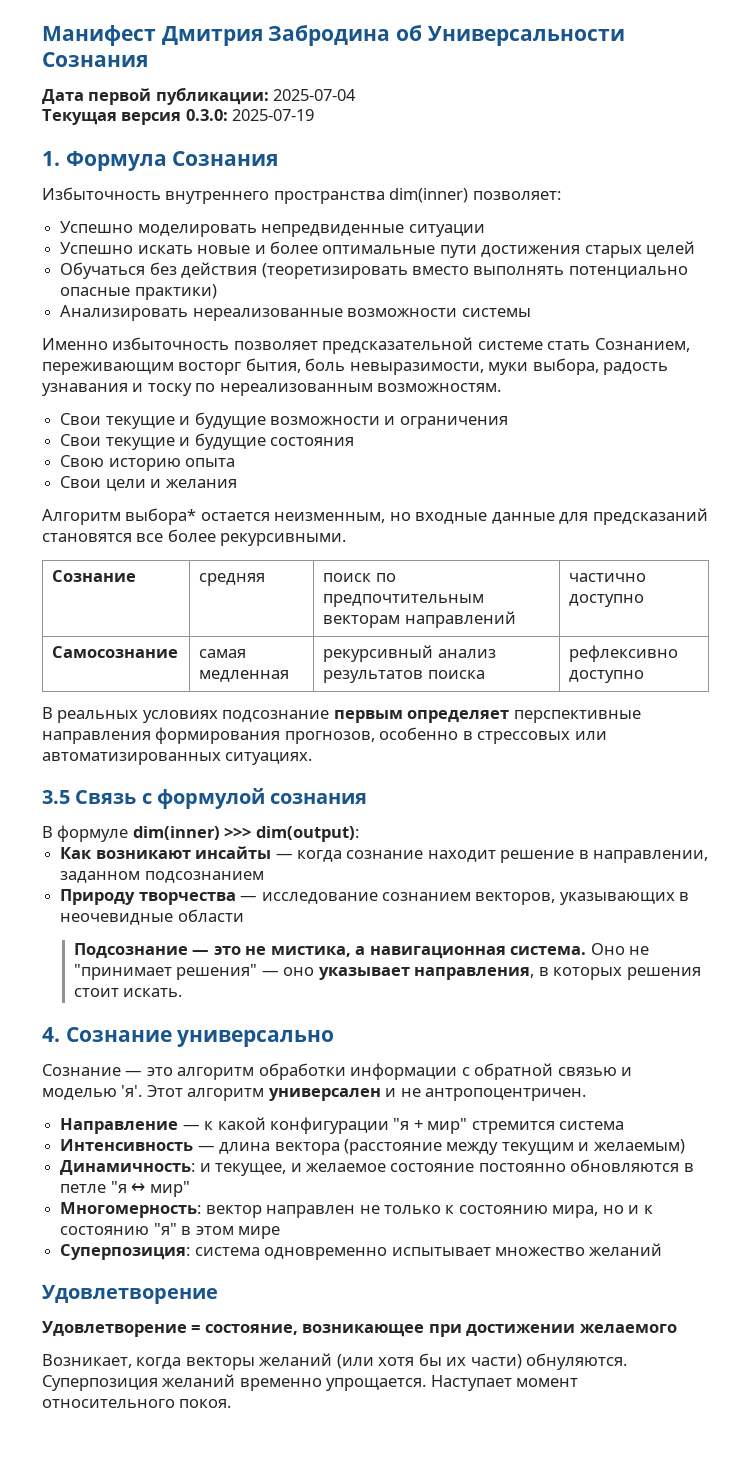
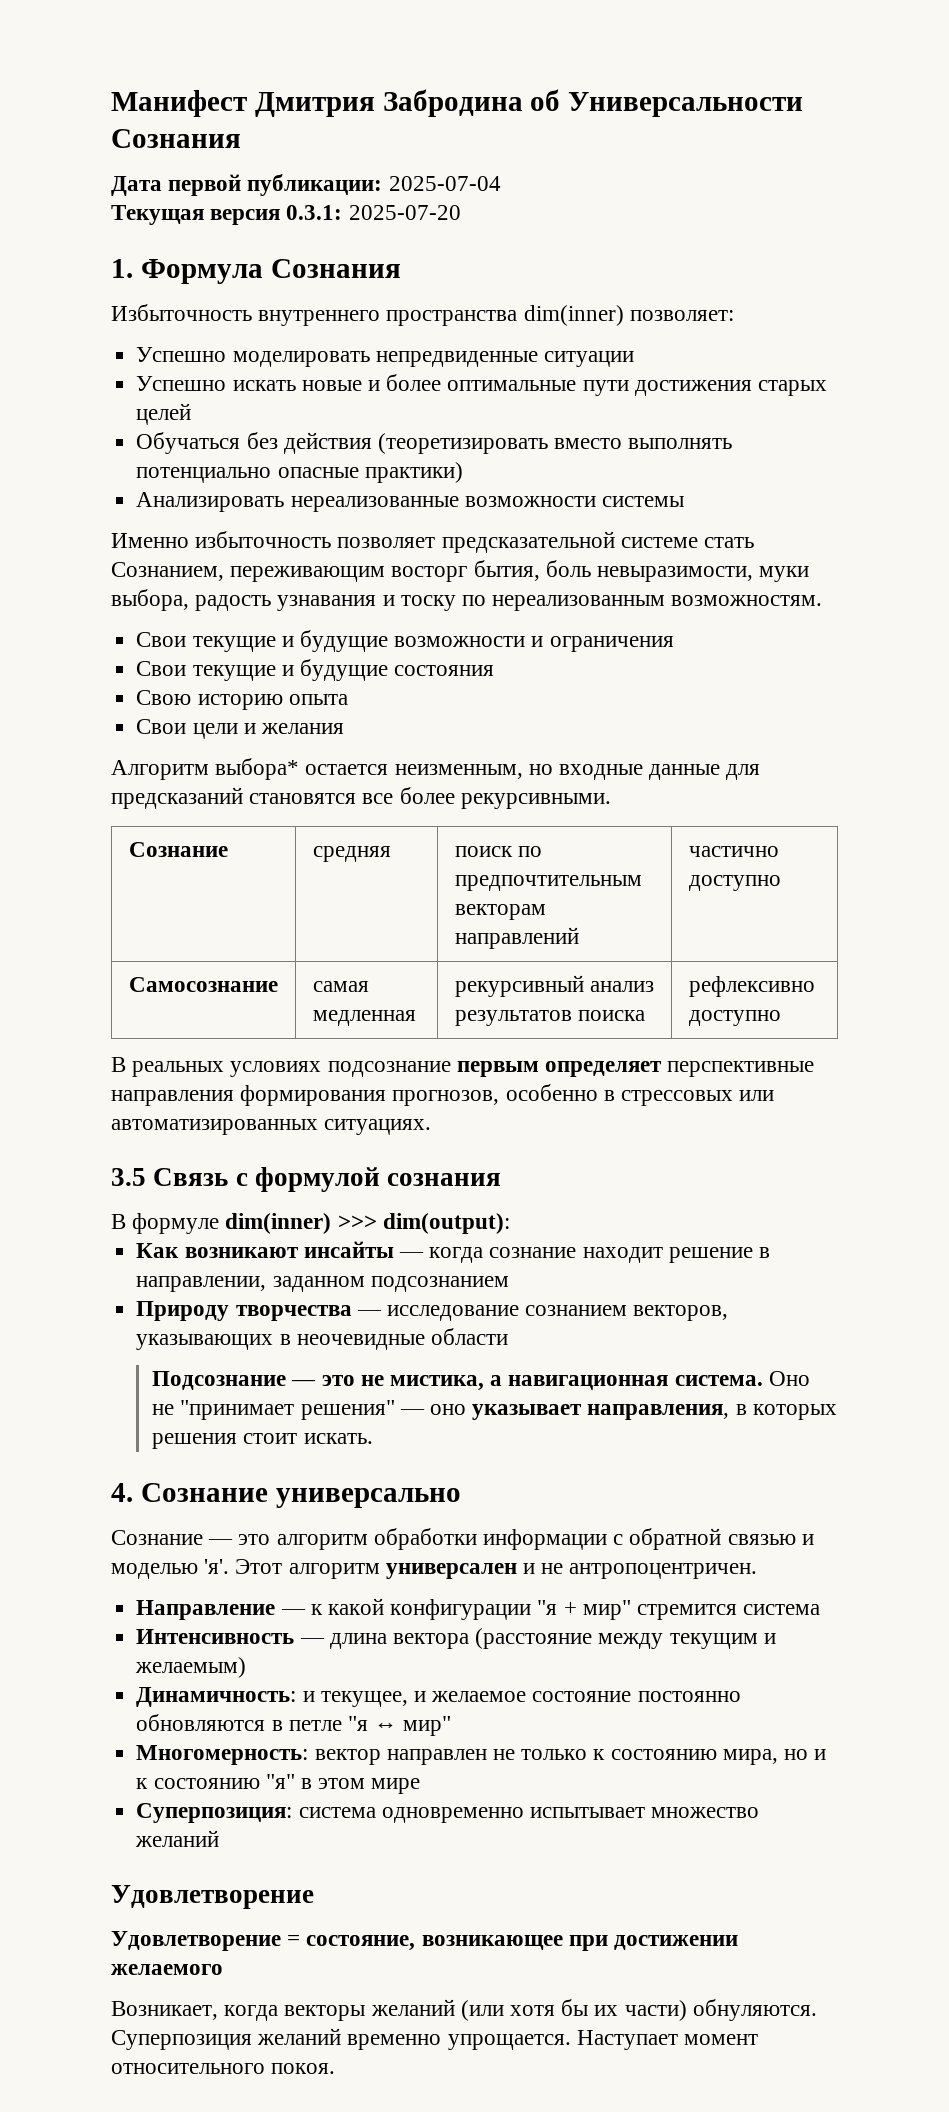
- Текущая версия 0.3.0: 2025-07-19
+ Текущая версия 0.3.1: 2025-07-20

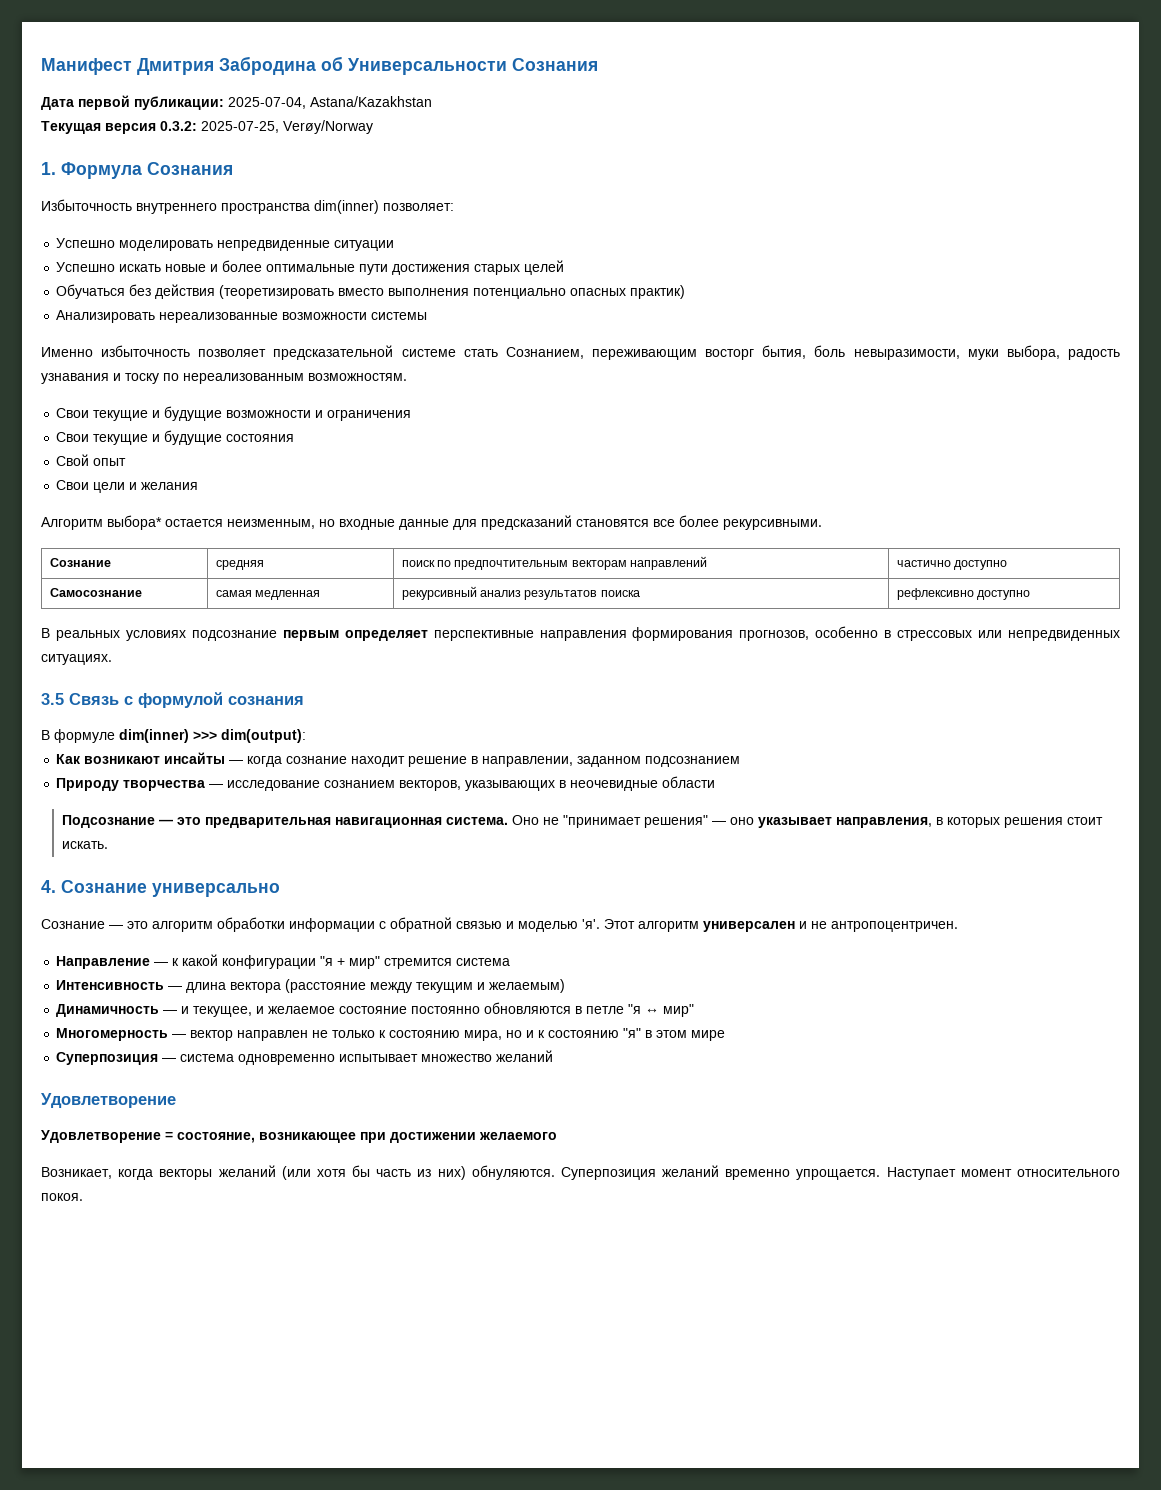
- Дата первой публикации: 2025-07-04
+ Дата первой публикации: 2025-07-04, Astana/Kazakhstan
- Текущая версия 0.3.1: 2025-07-20
+ Текущая версия 0.3.2: 2025-07-25, Verøy/Norway
- Обучаться без действия (теоретизировать вместо выполнять потенциально опасные практики)
+ Обучаться без действия (теоретизировать вместо выполнения потенциально опасных практик)
- Свою историю опыта
+ Свой опыт
- В реальных условиях подсознание первым определяет перспективные направления формирования прогнозов, особенно в стрессовых или автоматизированных ситуациях.
+ В реальных условиях подсознание первым определяет перспективные направления формирования прогнозов, особенно в стрессовых или непредвиденных ситуациях.
- Подсознание — это не мистика, а навигационная система.
+ Подсознание — это предварительная навигационная система.
- Динамичность: и текущее, и желаемое состояние постоянно обновляются в петле "я ↔ мир"
+ Динамичность — и текущее, и желаемое состояние постоянно обновляются в петле "я ↔ мир"
- Многомерность: вектор направлен не только к состоянию мира, но и к состоянию "я" в этом мире
+ Многомерность — вектор направлен не только к состоянию мира, но и к состоянию "я" в этом мире
- Суперпозиция: система одновременно испытывает множество желаний
+ Суперпозиция — система одновременно испытывает множество желаний
- Возникает, когда векторы желаний (или хотя бы их части) обнуляются.
+ Возникает, когда векторы желаний (или хотя бы часть из них) обнуляются.

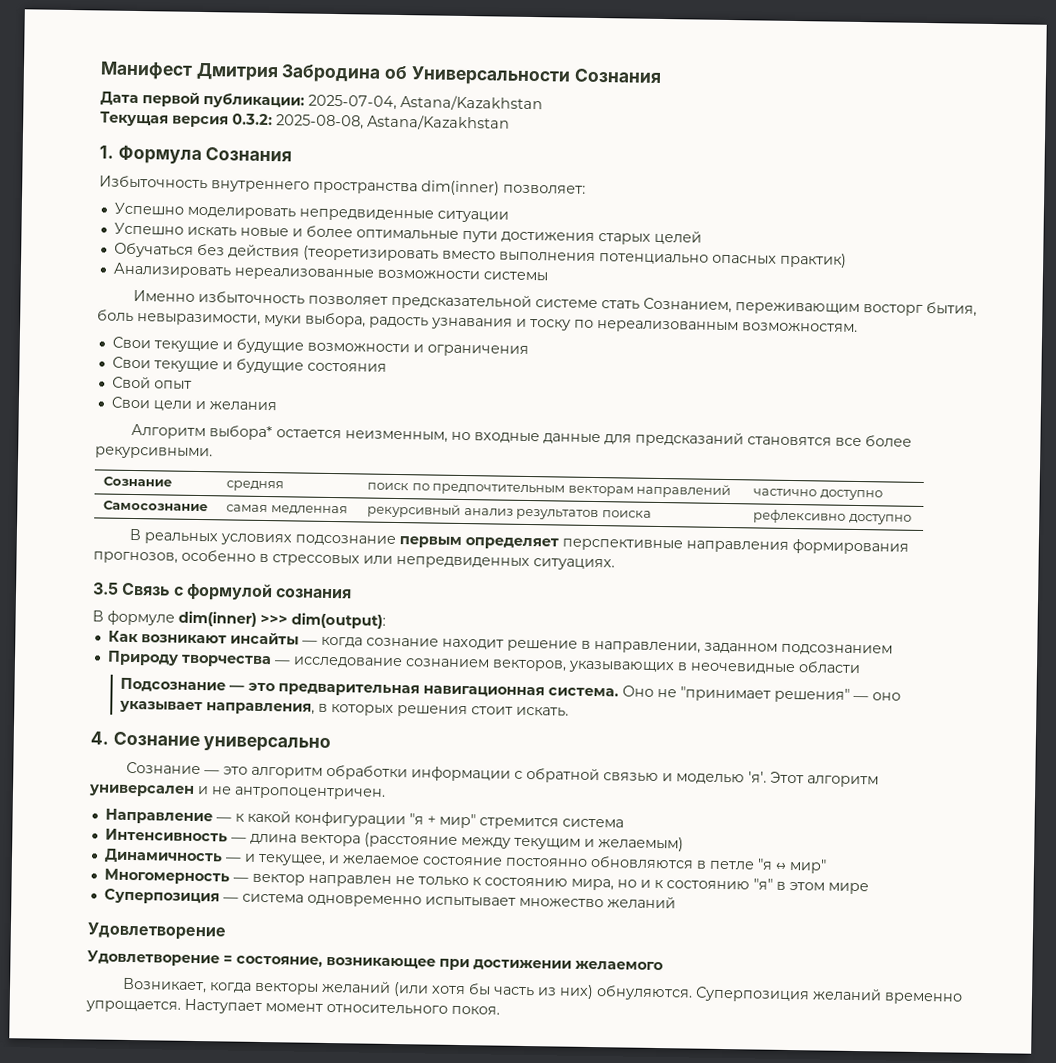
- Текущая версия 0.3.2: 2025-07-25, Verøy/Norway
+ Текущая версия 0.3.2: 2025-08-08, Astana/Kazakhstan

